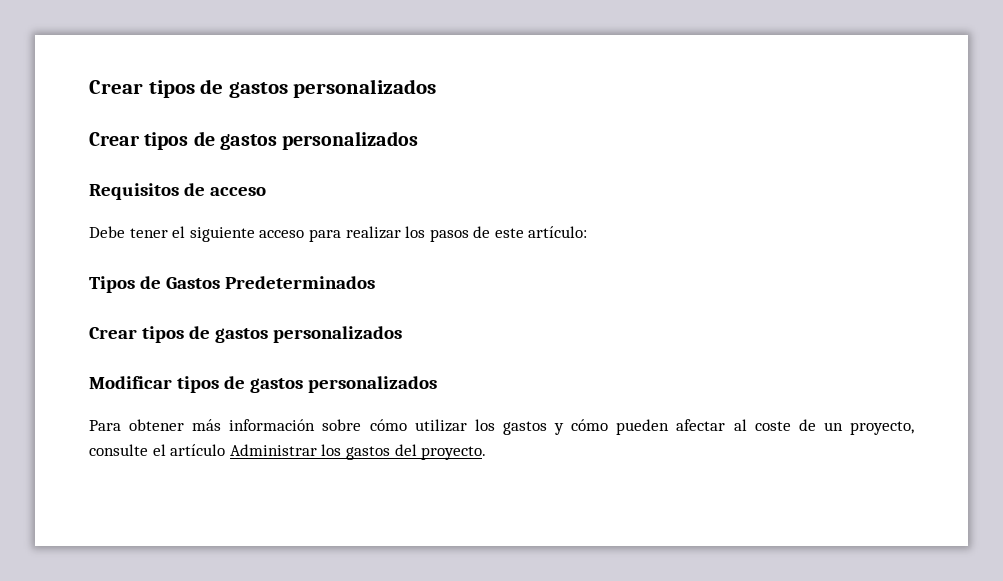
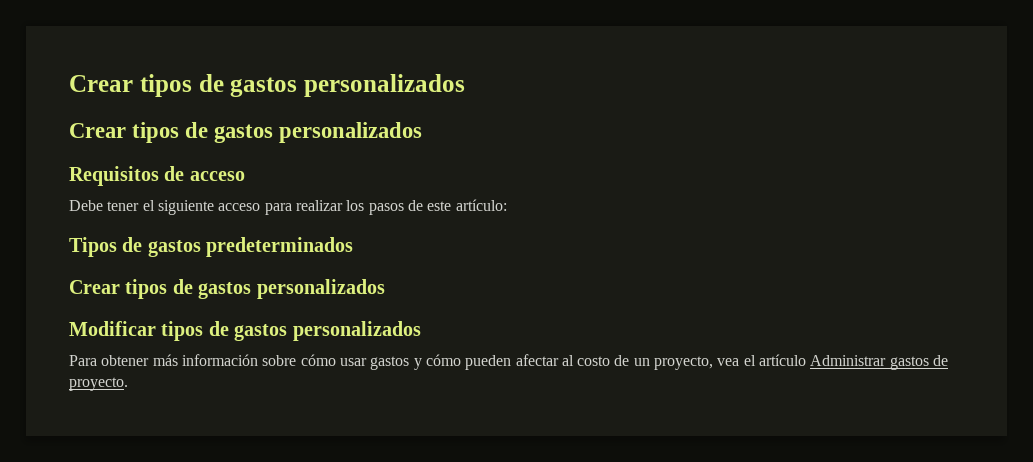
- Tipos de Gastos Predeterminados
+ Tipos de gastos predeterminados
- Para obtener más información sobre cómo utilizar los gastos y cómo pueden afectar al coste de un proyecto, consulte el artículo Administrar los gastos del proyecto.
+ Para obtener más información sobre cómo usar gastos y cómo pueden afectar al costo de un proyecto, vea el artículo Administrar gastos de proyecto.

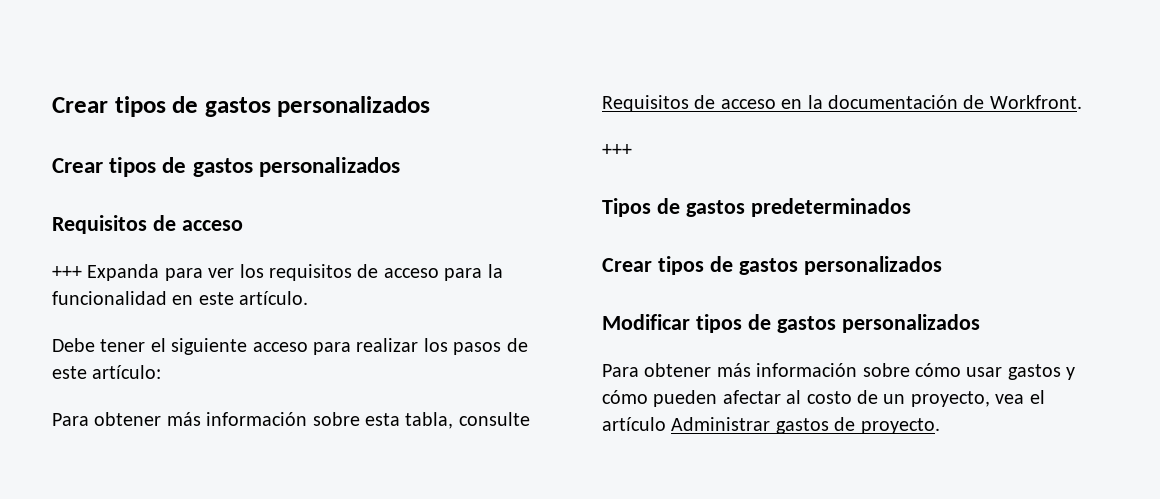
+ +++ Expanda para ver los requisitos de acceso para la funcionalidad en este artículo.
+ Para obtener más información sobre esta tabla, consulte Requisitos de acceso en la documentación de Workfront.
+ +++

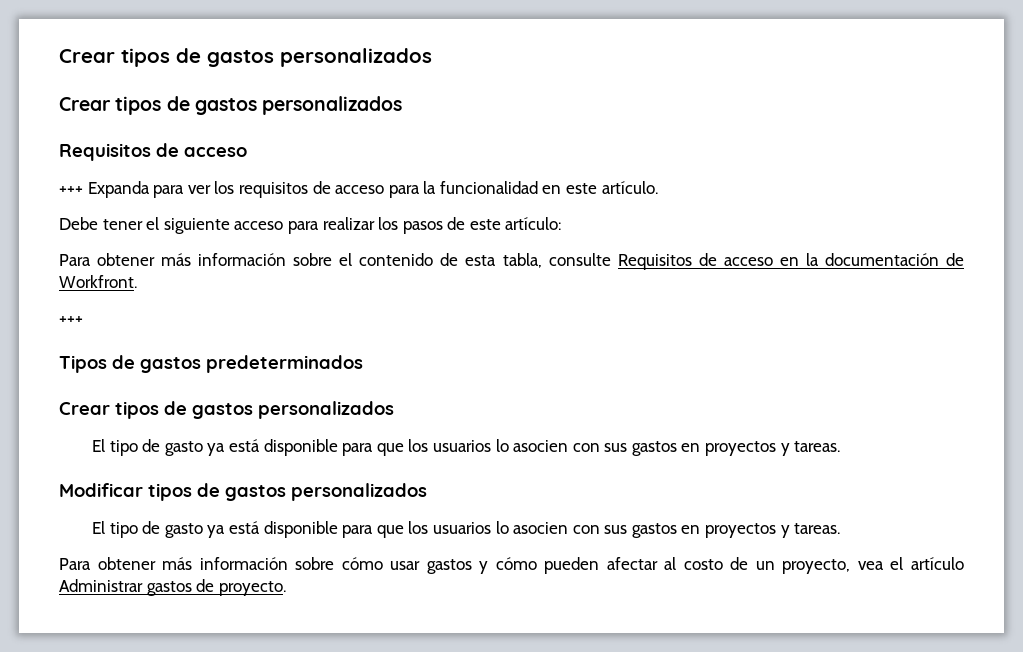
- Para obtener más información sobre esta tabla, consulte Requisitos de acceso en la documentación de Workfront.
+ Para obtener más información sobre el contenido de esta tabla, consulte Requisitos de acceso en la documentación de Workfront.
  Tipos de gastos predeterminados
  Crear tipos de gastos personalizados
+ El tipo de gasto ya está disponible para que los usuarios lo asocien con sus gastos en proyectos y tareas.
  Modificar tipos de gastos personalizados
+ El tipo de gasto ya está disponible para que los usuarios lo asocien con sus gastos en proyectos y tareas.

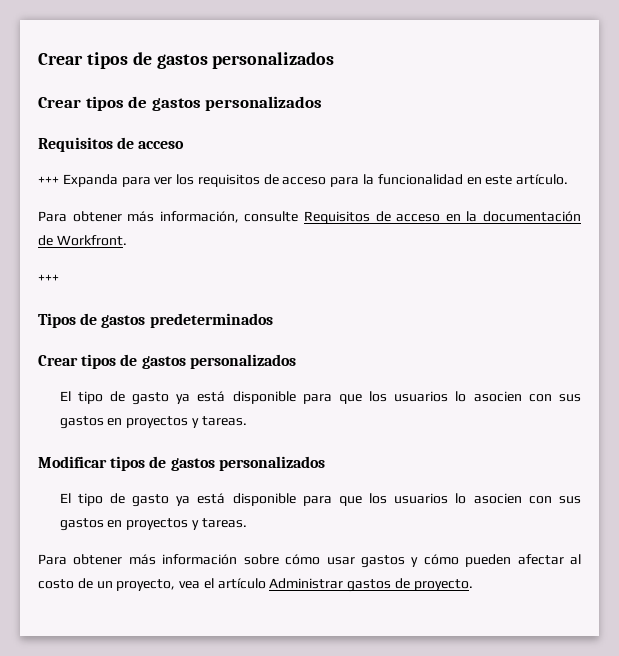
- Debe tener el siguiente acceso para realizar los pasos de este artículo:
- Para obtener más información sobre el contenido de esta tabla, consulte Requisitos de acceso en la documentación de Workfront.
+ Para obtener más información, consulte Requisitos de acceso en la documentación de Workfront.

